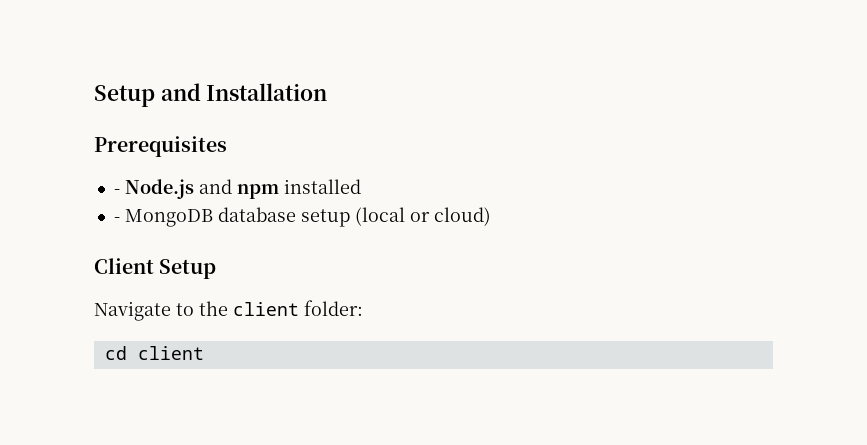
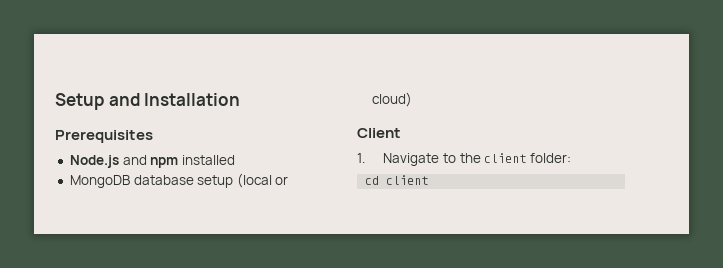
- - Node.js and npm installed
+ Node.js and npm installed
- - MongoDB database setup (local or cloud)
+ MongoDB database setup (local or cloud)
- Client Setup
- Navigate to the client folder:
+ Client
+ 1. Navigate to the client folder:

